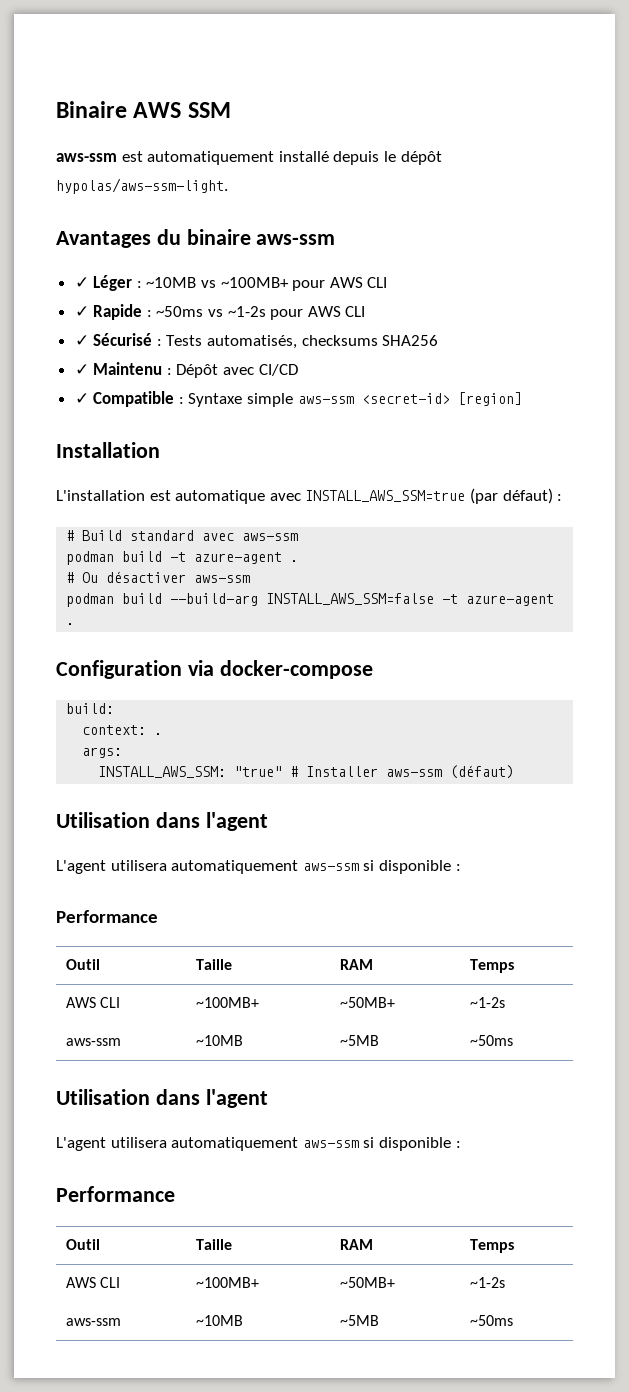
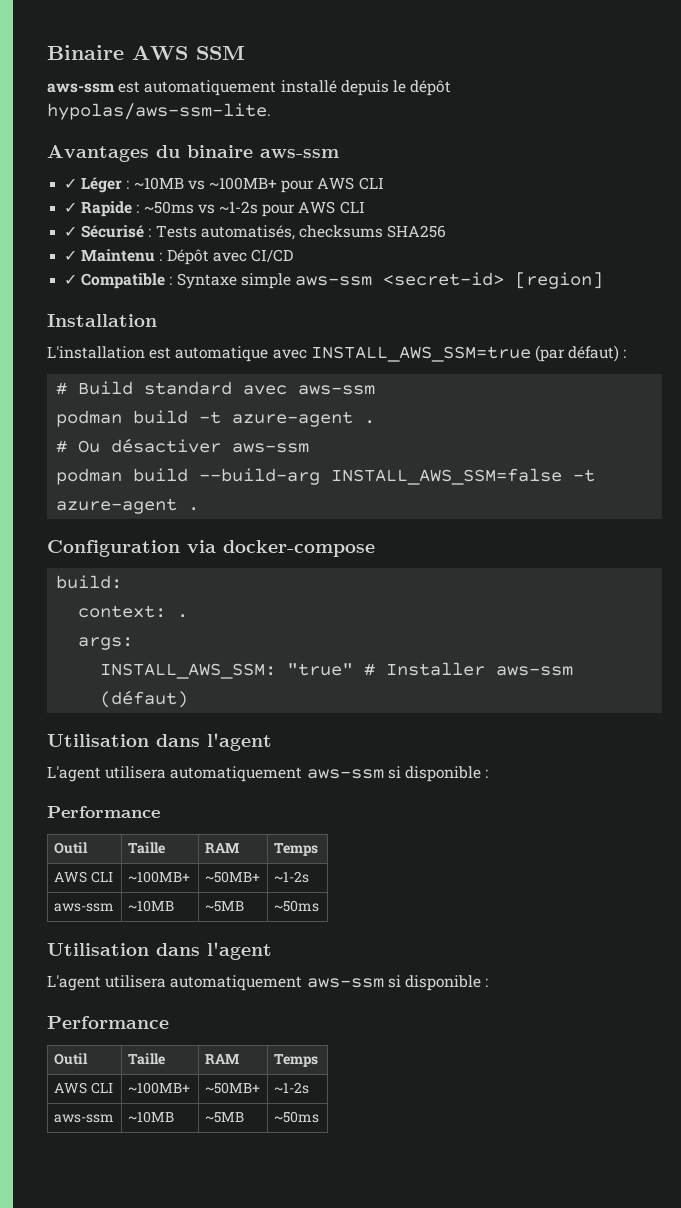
- aws-ssm est automatiquement installé depuis le dépôt hypolas/aws-ssm-light.
+ aws-ssm est automatiquement installé depuis le dépôt hypolas/aws-ssm-lite.

